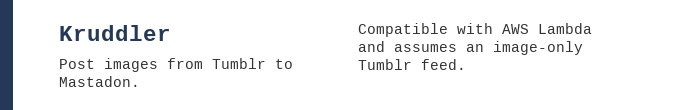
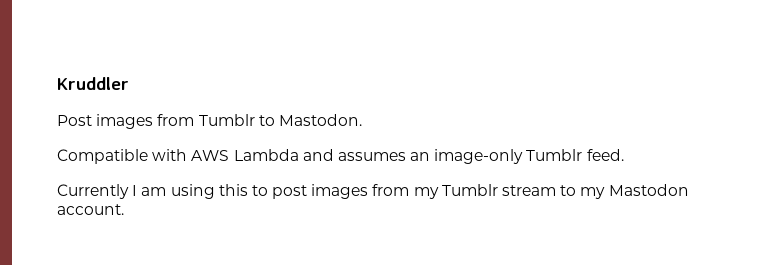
- Post images from Tumblr to Mastadon.
+ Post images from Tumblr to Mastodon.
+ Currently I am using this to post images from my Tumblr stream to my Mastodon account.

